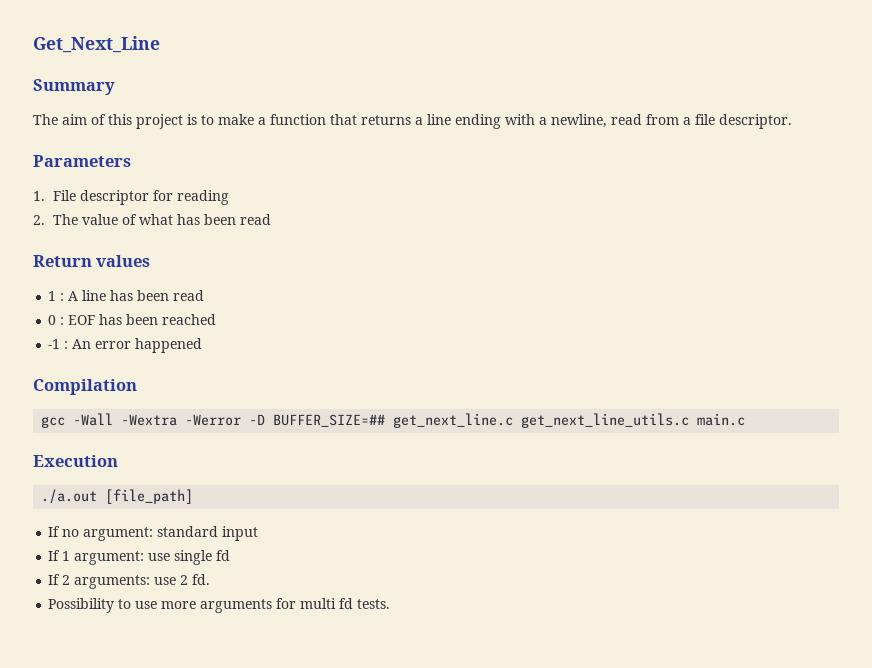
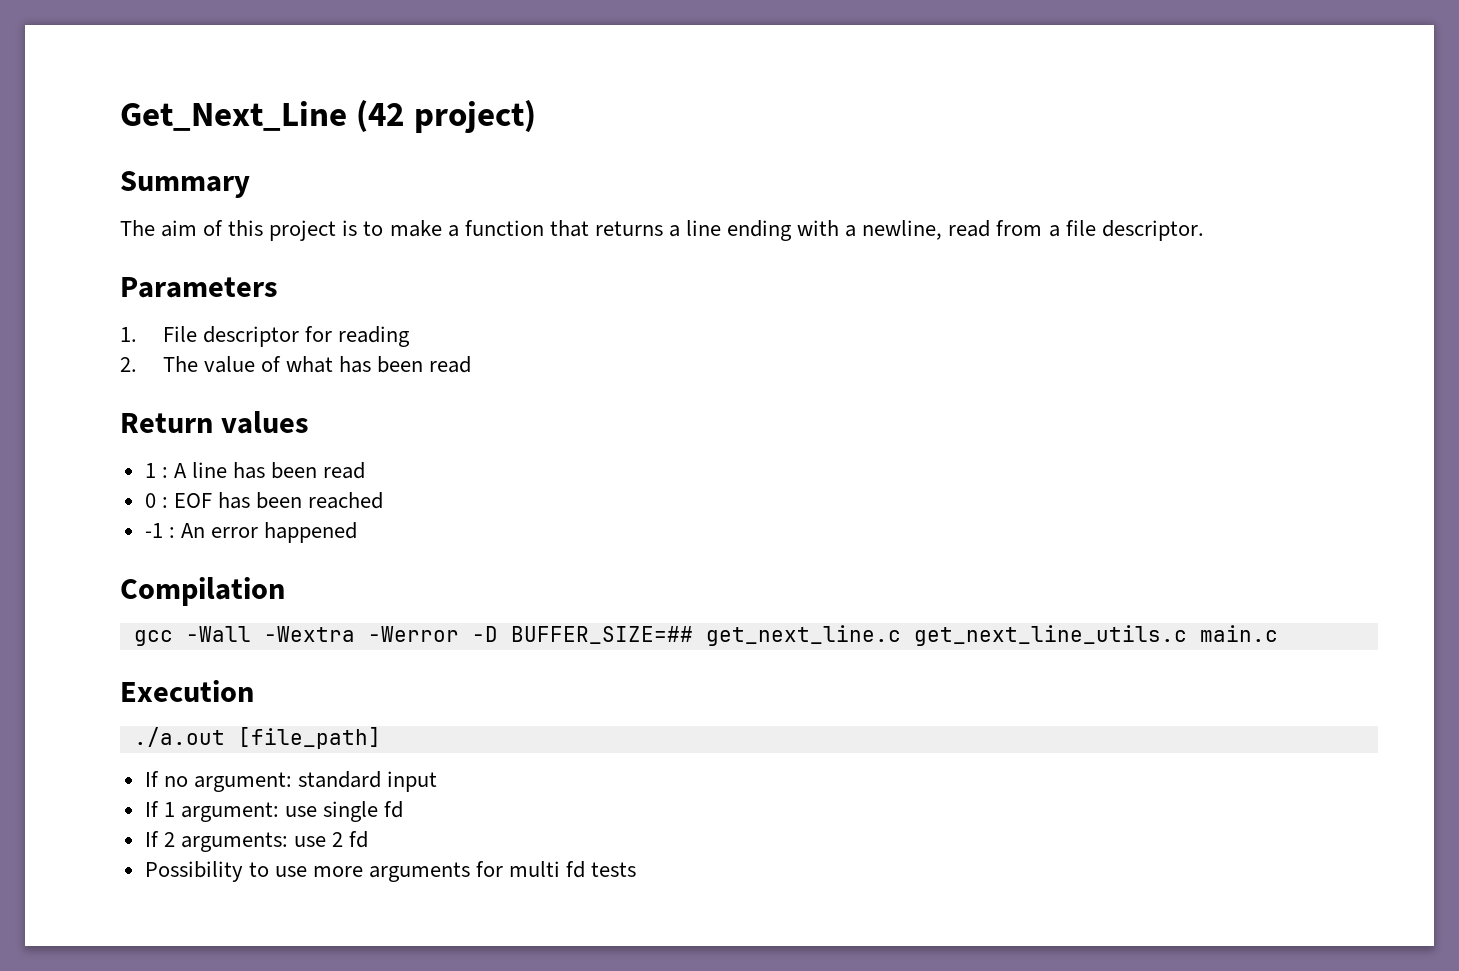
- Get_Next_Line
+ Get_Next_Line (42 project)
- If 2 arguments: use 2 fd.
+ If 2 arguments: use 2 fd
- Possibility to use more arguments for multi fd tests.
+ Possibility to use more arguments for multi fd tests

